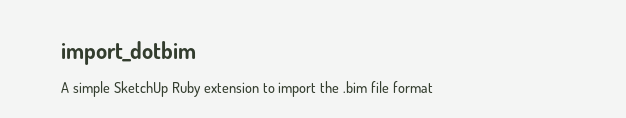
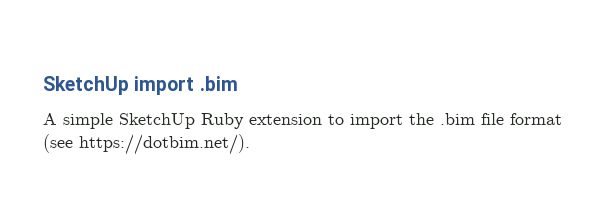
- import_dotbim
+ SketchUp import .bim
- A simple SketchUp Ruby extension to import the .bim file format
+ A simple SketchUp Ruby extension to import the .bim file format (see https://dotbim.net/).

